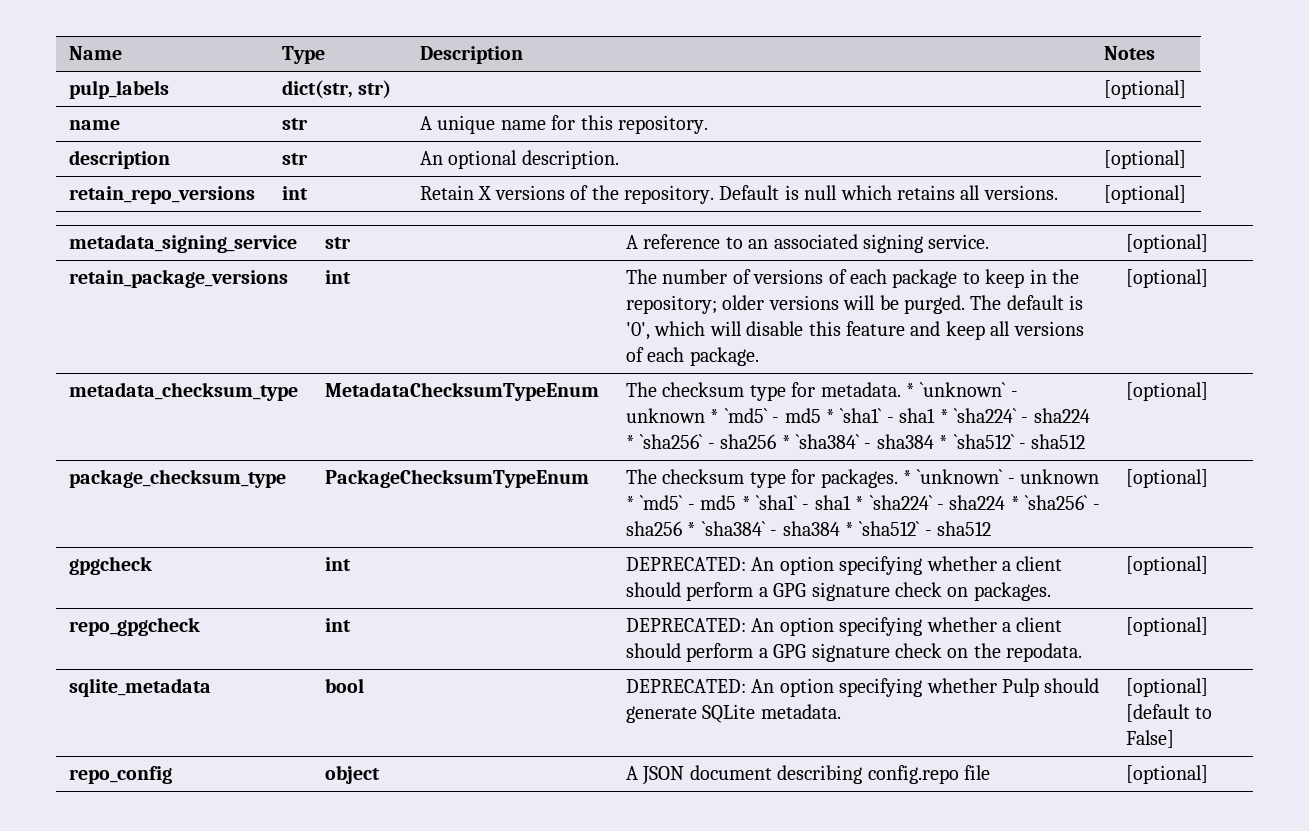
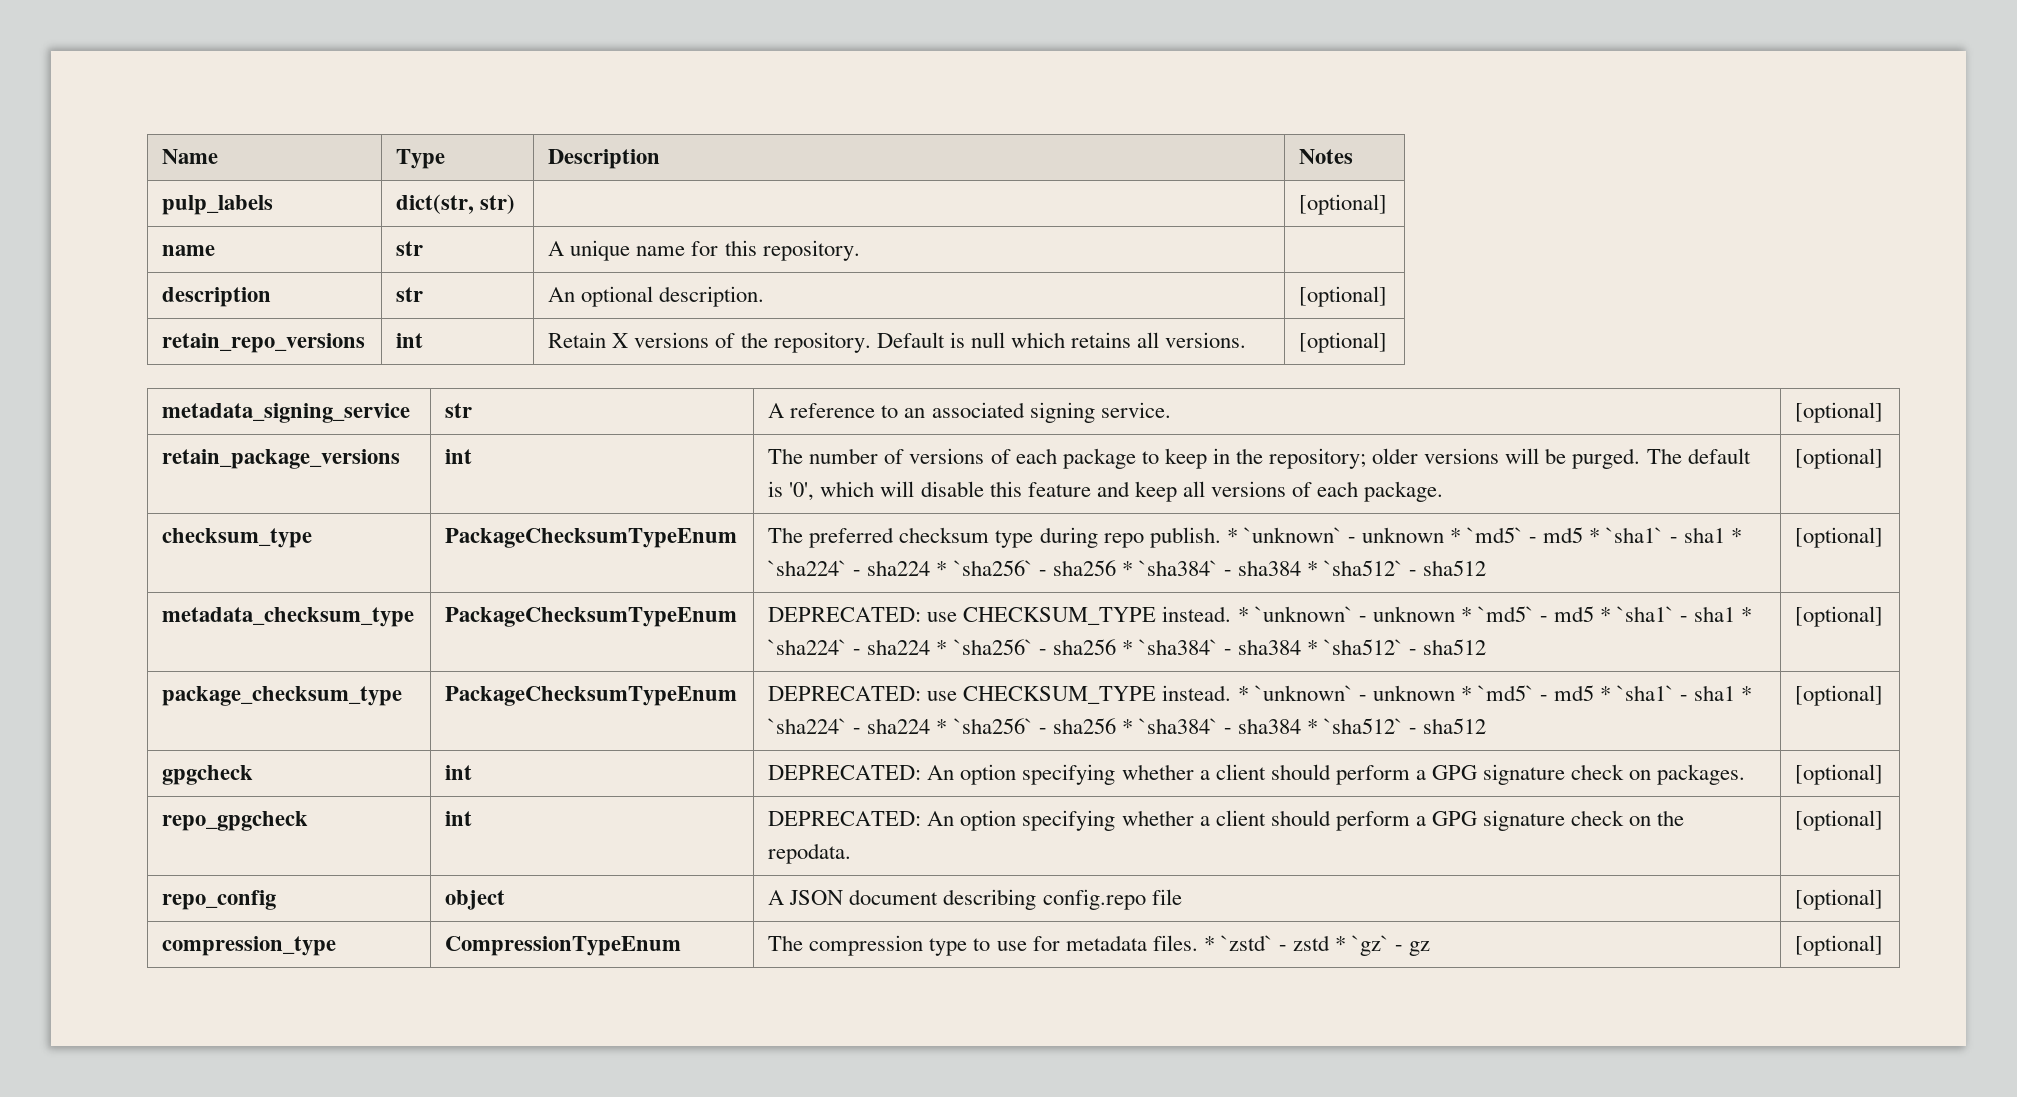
- metadata_checksum_type | MetadataChecksumTypeEnum | The checksum type for metadata. * `unknown` - unknown * `md5` - md5 * `sha1` - sha1 * `sha224` - sha224 * `sha256` - sha256 * `sha384` - sha384 * `sha512` - sha512 | [optional]
+ checksum_type | PackageChecksumTypeEnum | The preferred checksum type during repo publish. * `unknown` - unknown * `md5` - md5 * `sha1` - sha1 * `sha224` - sha224 * `sha256` - sha256 * `sha384` - sha384 * `sha512` - sha512 | [optional]
+ metadata_checksum_type | PackageChecksumTypeEnum | DEPRECATED: use CHECKSUM_TYPE instead. * `unknown` - unknown * `md5` - md5 * `sha1` - sha1 * `sha224` - sha224 * `sha256` - sha256 * `sha384` - sha384 * `sha512` - sha512 | [optional]
- package_checksum_type | PackageChecksumTypeEnum | The checksum type for packages. * `unknown` - unknown * `md5` - md5 * `sha1` - sha1 * `sha224` - sha224 * `sha256` - sha256 * `sha384` - sha384 * `sha512` - sha512 | [optional]
+ package_checksum_type | PackageChecksumTypeEnum | DEPRECATED: use CHECKSUM_TYPE instead. * `unknown` - unknown * `md5` - md5 * `sha1` - sha1 * `sha224` - sha224 * `sha256` - sha256 * `sha384` - sha384 * `sha512` - sha512 | [optional]
- sqlite_metadata | bool | DEPRECATED: An option specifying whether Pulp should generate SQLite metadata. | [optional] [default to False]
+ compression_type | CompressionTypeEnum | The compression type to use for metadata files. * `zstd` - zstd * `gz` - gz | [optional]

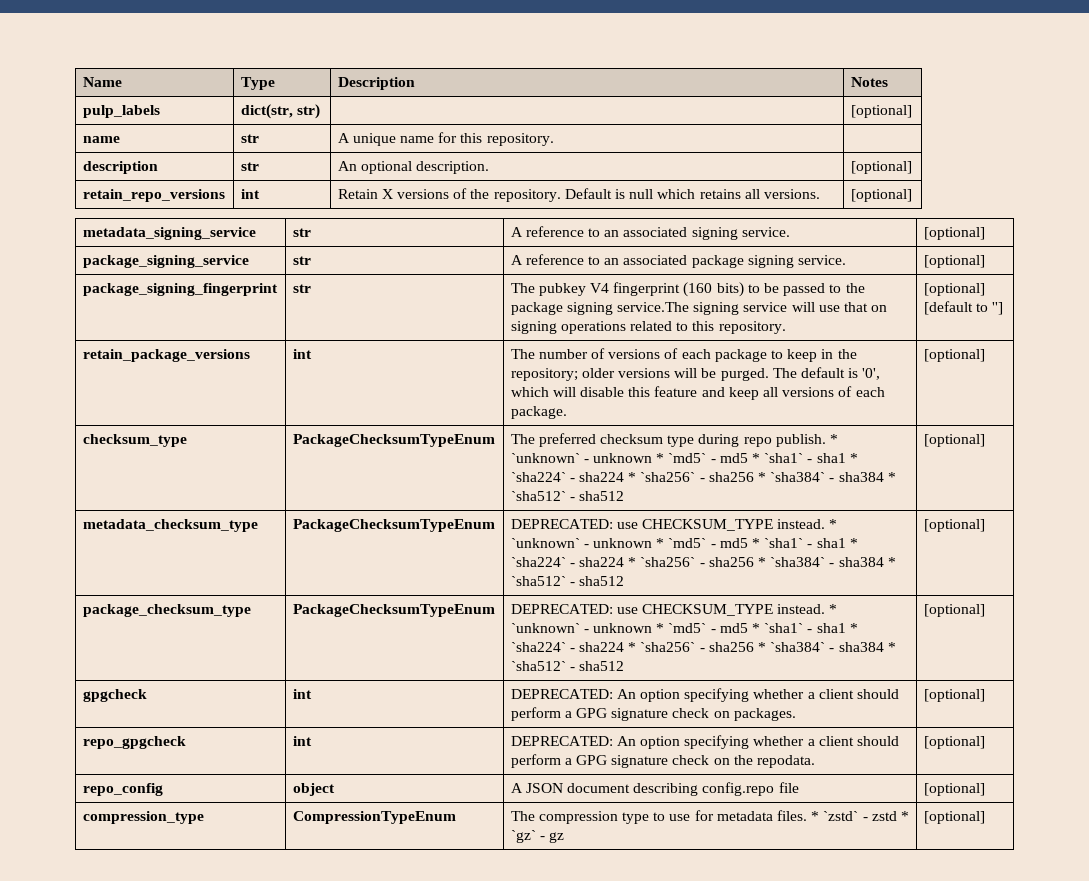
+ package_signing_service | str | A reference to an associated package signing service. | [optional]
+ package_signing_fingerprint | str | The pubkey V4 fingerprint (160 bits) to be passed to the package signing service.The signing service will use that on signing operations related to this repository. | [optional] [default to '']

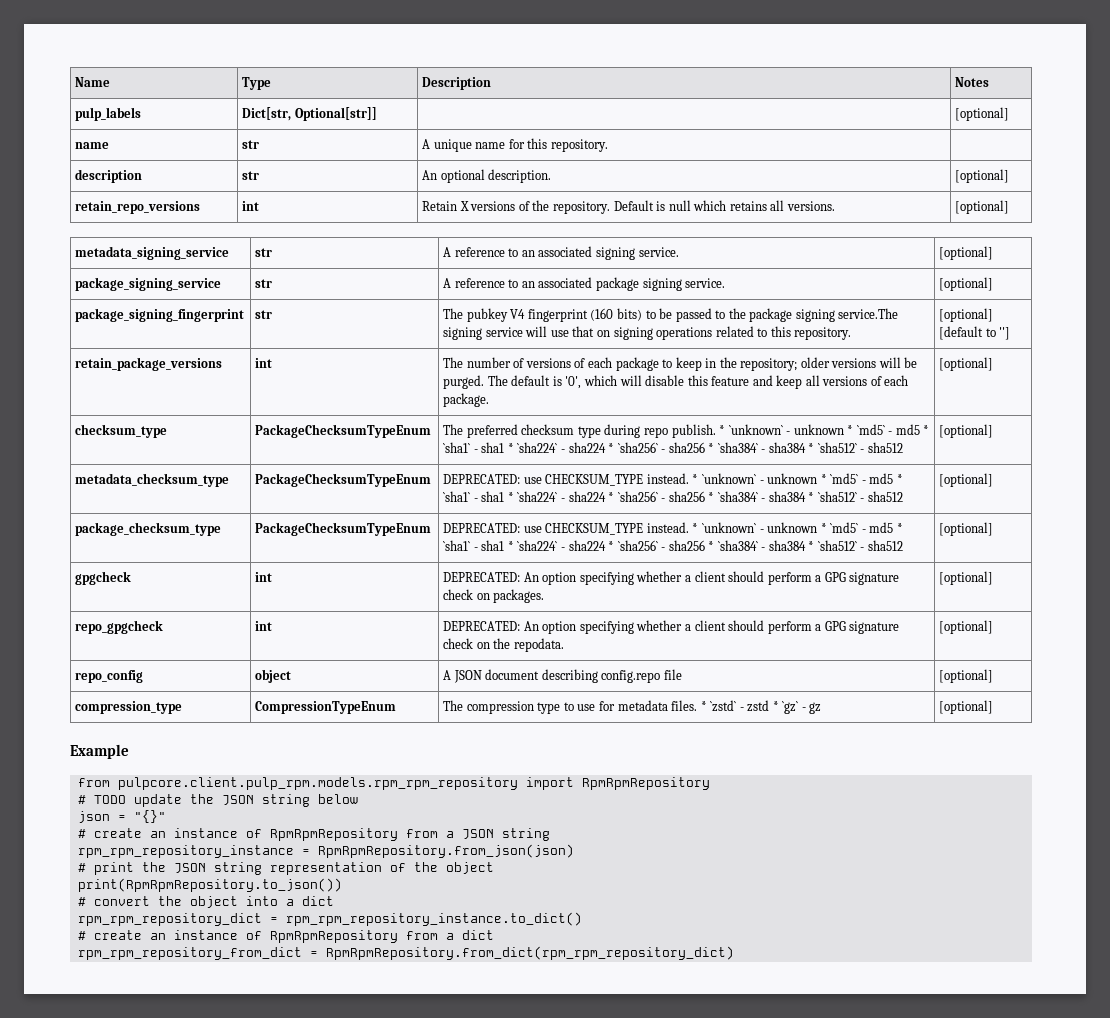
- pulp_labels | dict(str, str) | | [optional]
+ pulp_labels | Dict[str, Optional[str]] | | [optional]
+ Example
+ from pulpcore.client.pulp_rpm.models.rpm_rpm_repository import RpmRpmRepository
+ # TODO update the JSON string below
+ json = "{}"
+ # create an instance of RpmRpmRepository from a JSON string
+ rpm_rpm_repository_instance = RpmRpmRepository.from_json(json)
+ # print the JSON string representation of the object
+ print(RpmRpmRepository.to_json())
+ # convert the object into a dict
+ rpm_rpm_repository_dict = rpm_rpm_repository_instance.to_dict()
+ # create an instance of RpmRpmRepository from a dict
+ rpm_rpm_repository_from_dict = RpmRpmRepository.from_dict(rpm_rpm_repository_dict)

